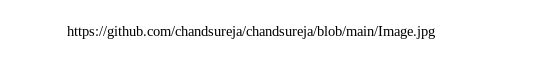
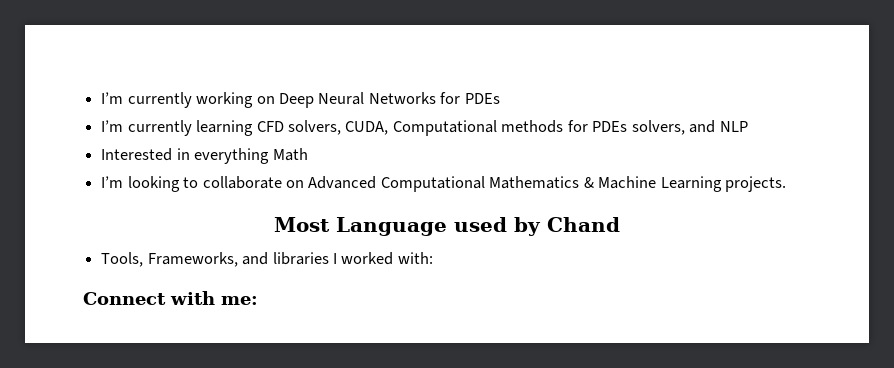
- https://github.com/chandsureja/chandsureja/blob/main/Image.jpg
+ I’m currently working on Deep Neural Networks for PDEs
+ I’m currently learning CFD solvers, CUDA, Computational methods for PDEs solvers, and NLP
+ Interested in everything Math
+ I’m looking to collaborate on Advanced Computational Mathematics & Machine Learning projects.
+ Most Language used by Chand
+ Tools, Frameworks, and libraries I worked with:
+ Connect with me:

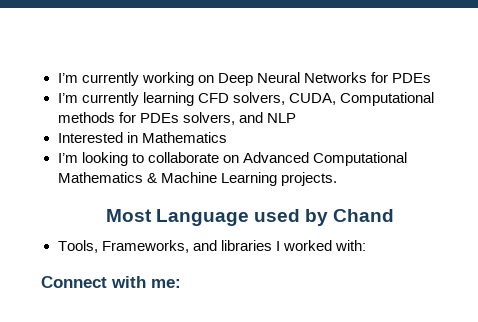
- Interested in everything Math
+ Interested in Mathematics

